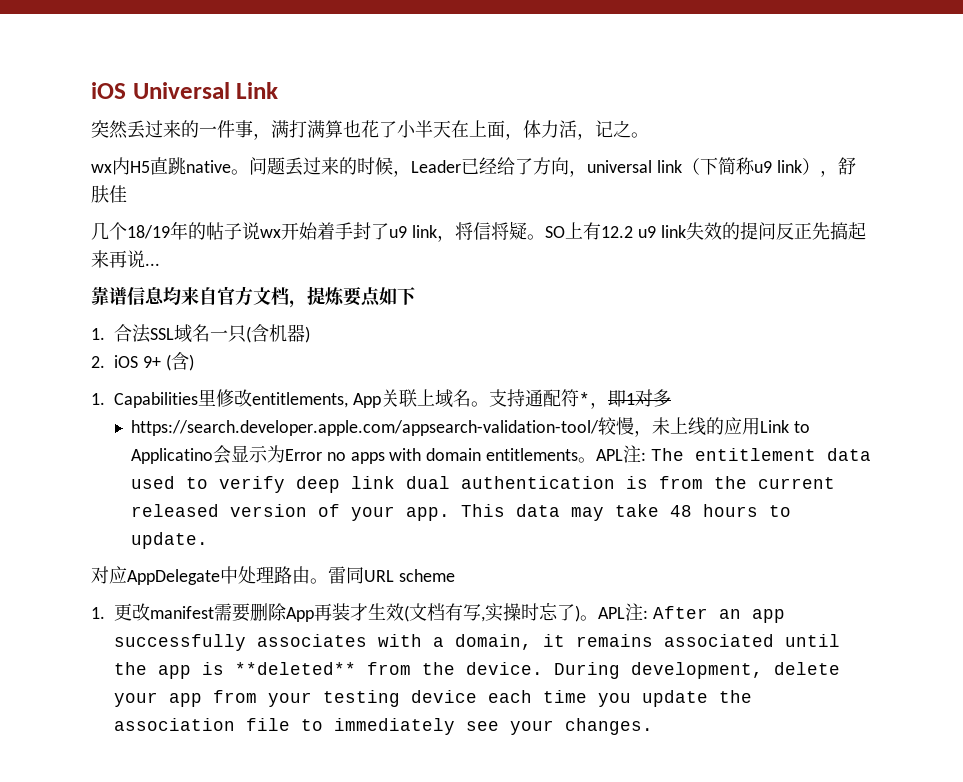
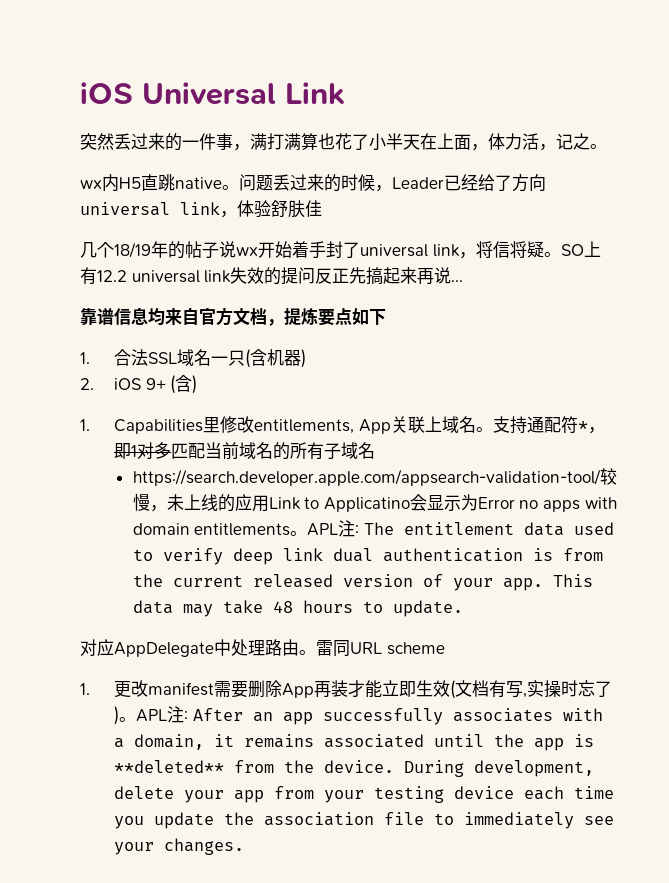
- 问题丢过来的时候，Leader已经给了方向，universal link（下简称u9 link），舒肤佳
+ 问题丢过来的时候，Leader已经给了方向universal link，体验舒肤佳
- 几个18/19年的帖子说wx开始着手封了u9 link，将信将疑。
+ 几个18/19年的帖子说wx开始着手封了universal link，将信将疑。
- SO上有12.2 u9 link失效的提问反正先搞起来再说...
+ SO上有12.2 universal link失效的提问反正先搞起来再说...
- 支持通配符*，即1对多
+ 支持通配符*，即1对多匹配当前域名的所有子域名
- 1.更改manifest需要删除App再装才生效(文档有写,实操时忘了)。
+ 1.更改manifest需要删除App再装才能立即生效(文档有写,实操时忘了)。

